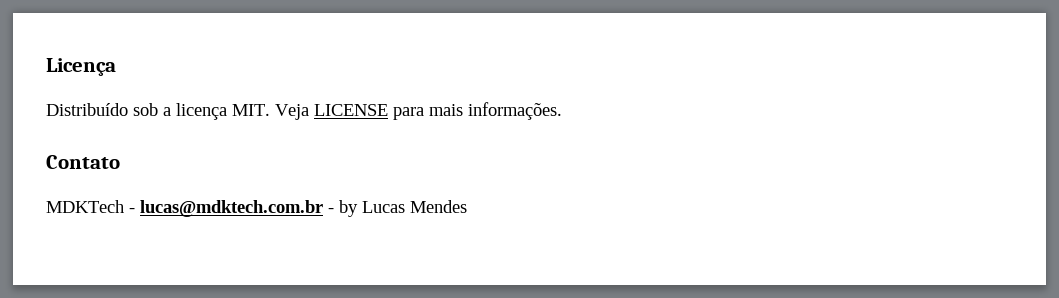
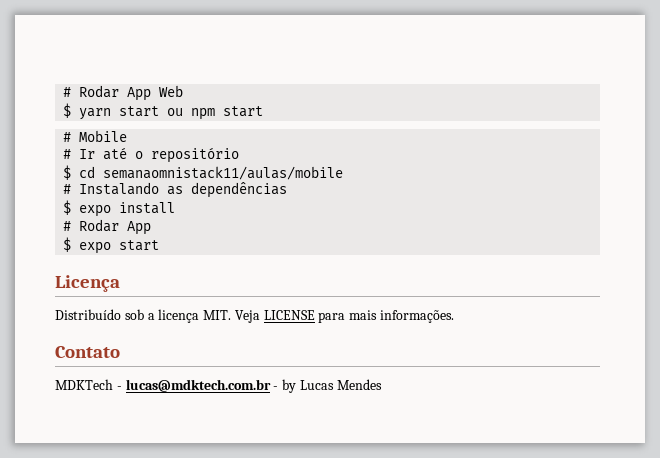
+ # Rodar App Web
+ $ yarn start ou npm start
+ # Mobile
+ # Ir até o repositório
+ $ cd semanaomnistack11/aulas/mobile
+ # Instalando as dependências
+ $ expo install
+ # Rodar App
+ $ expo start

